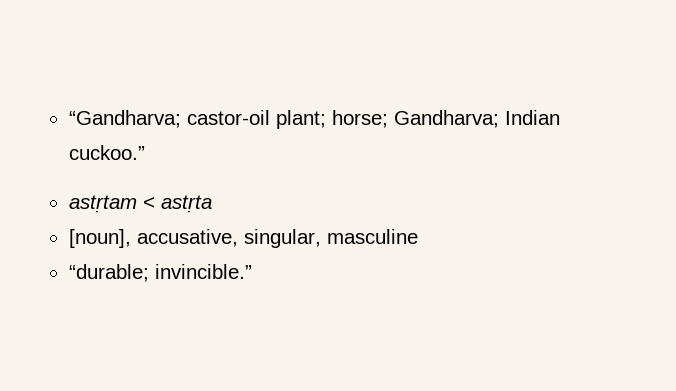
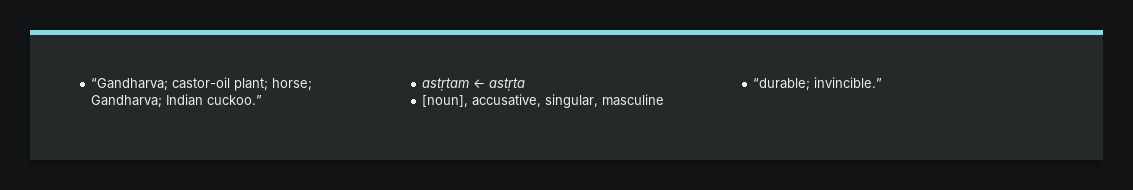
- astṛtam < astṛta
+ astṛtam ← astṛta

